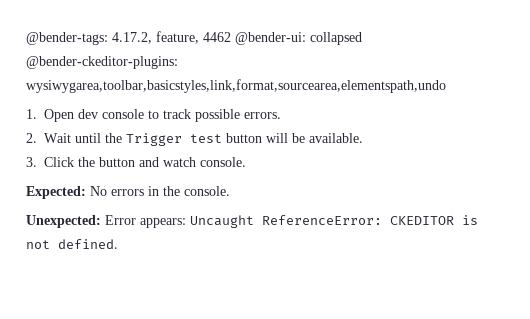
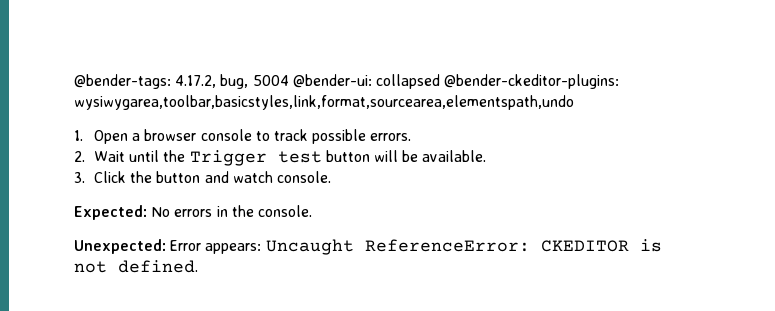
- @bender-tags: 4.17.2, feature, 4462 @bender-ui: collapsed @bender-ckeditor-plugins: wysiwygarea,toolbar,basicstyles,link,format,sourcearea,elementspath,undo
+ @bender-tags: 4.17.2, bug, 5004 @bender-ui: collapsed @bender-ckeditor-plugins: wysiwygarea,toolbar,basicstyles,link,format,sourcearea,elementspath,undo
- 1. Open dev console to track possible errors.
+ 1. Open a browser console to track possible errors.

